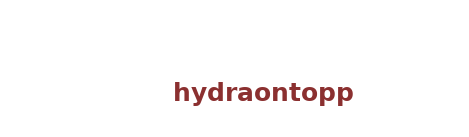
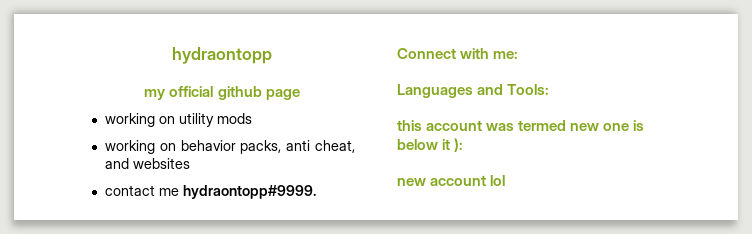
+ my official github page
+ working on utility mods
+ working on behavior packs, anti cheat, and websites
+ contact me hydraontopp#9999.
+ Connect with me:
+ Languages and Tools:
+ this account was termed new one is below it ):
+ new account lol

